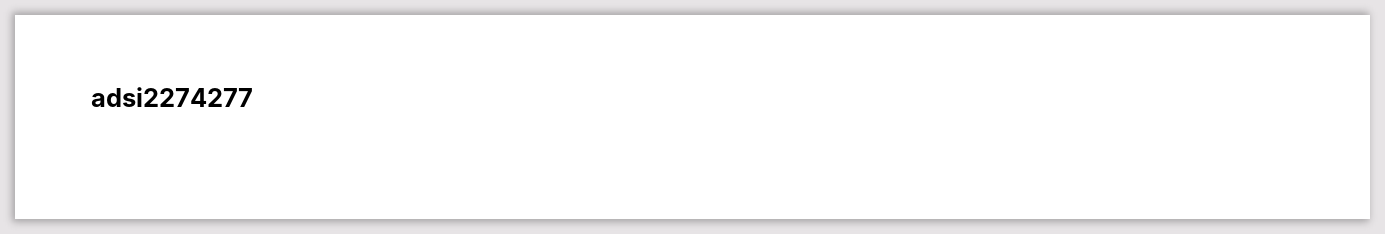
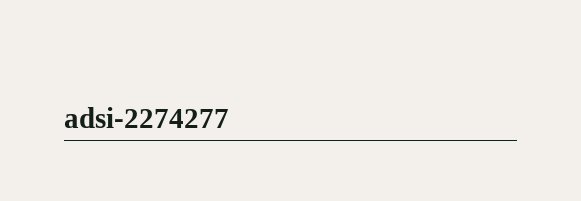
- adsi2274277
+ adsi-2274277

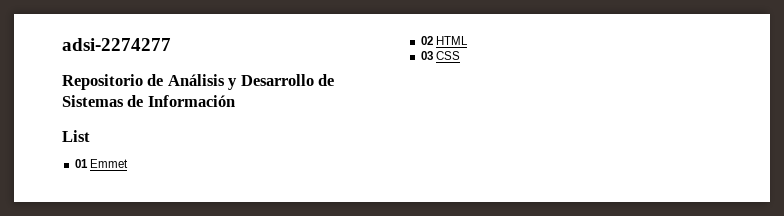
+ Repositorio de Análisis y Desarrollo de Sistemas de Información
+ List
+ 01 Emmet
+ 02 HTML
+ 03 CSS

